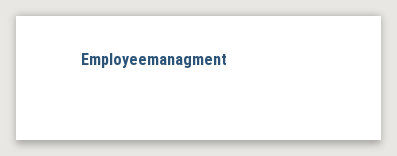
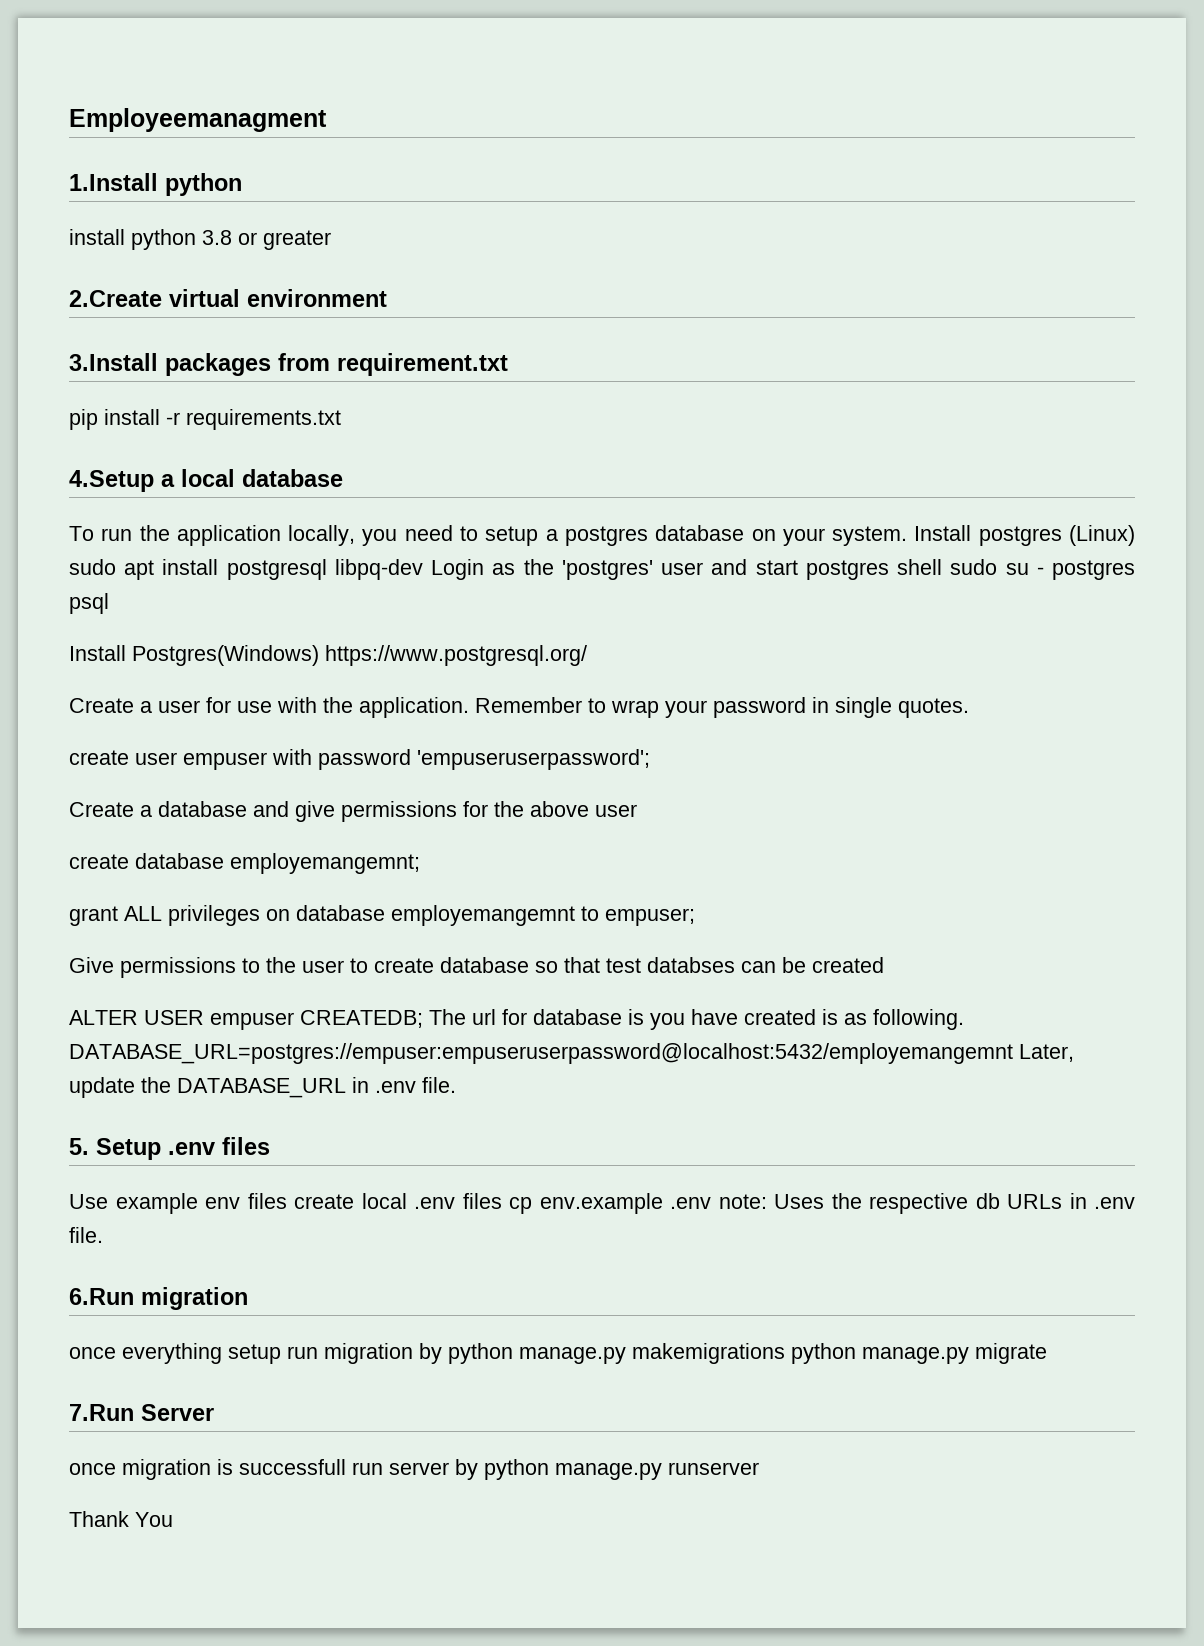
+ 1.Install python
+ install python 3.8 or greater
+ 2.Create virtual environment
+ 3.Install packages from requirement.txt
+ pip install -r requirements.txt
+ 4.Setup a local database
+ To run the application locally, you need to setup a postgres database on your system. Install postgres (Linux) sudo apt install postgresql libpq-dev Login as the 'postgres' user and start postgres shell sudo su - postgres psql
+ Install Postgres(Windows) https://www.postgresql.org/
+ Create a user for use with the application. Remember to wrap your password in single quotes.
+ create user empuser with password 'empuseruserpassword';
+ Create a database and give permissions for the above user
+ create database employemangemnt;
+ grant ALL privileges on database employemangemnt to empuser;
+ Give permissions to the user to create database so that test databses can be created
+ ALTER USER empuser CREATEDB; The url for database is you have created is as following. DATABASE_URL=postgres://empuser:empuseruserpassword@localhost:5432/employemangemnt Later, update the DATABASE_URL in .env file.
+ 5. Setup .env files
+ Use example env files create local .env files cp env.example .env note: Uses the respective db URLs in .env file.
+ 6.Run migration
+ once everything setup run migration by python manage.py makemigrations python manage.py migrate
+ 7.Run Server
+ once migration is successfull run server by python manage.py runserver
+ Thank You

